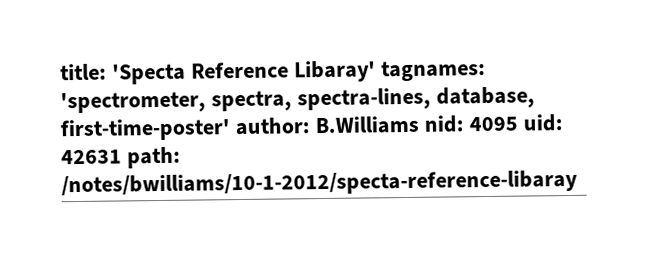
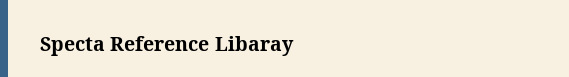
- title: 'Specta Reference Libaray' tagnames: 'spectrometer, spectra, spectra-lines, database, first-time-poster' author: B.Williams nid: 4095 uid: 42631 path: /notes/bwilliams/10-1-2012/specta-reference-libaray
+ Specta Reference Libaray

